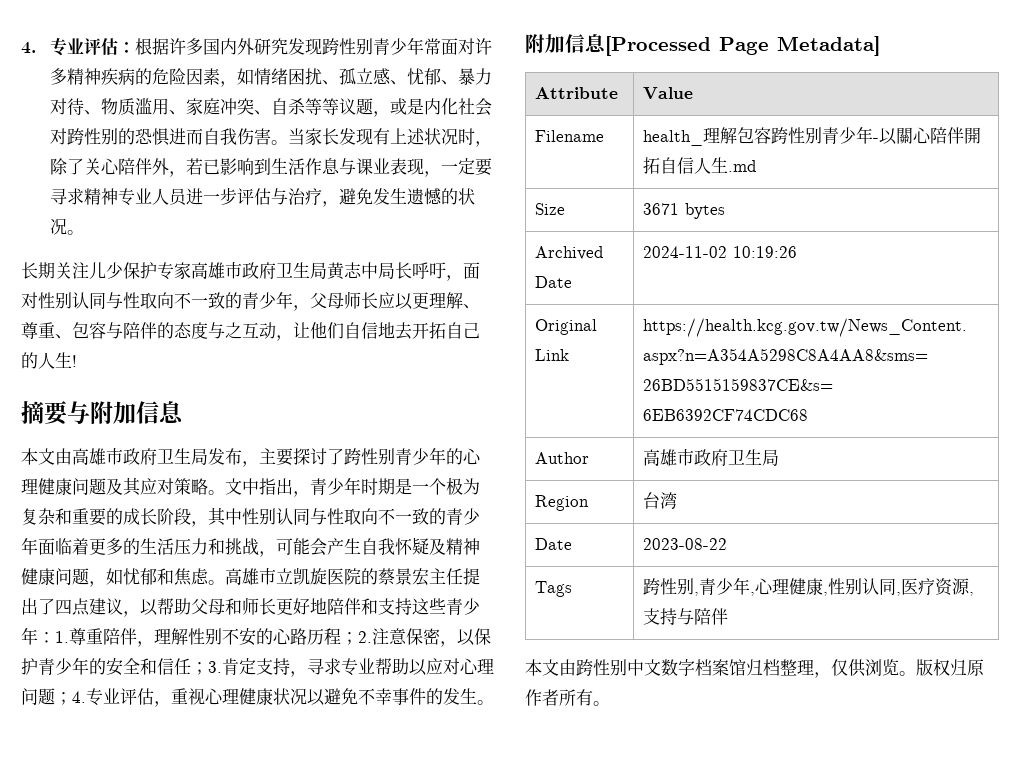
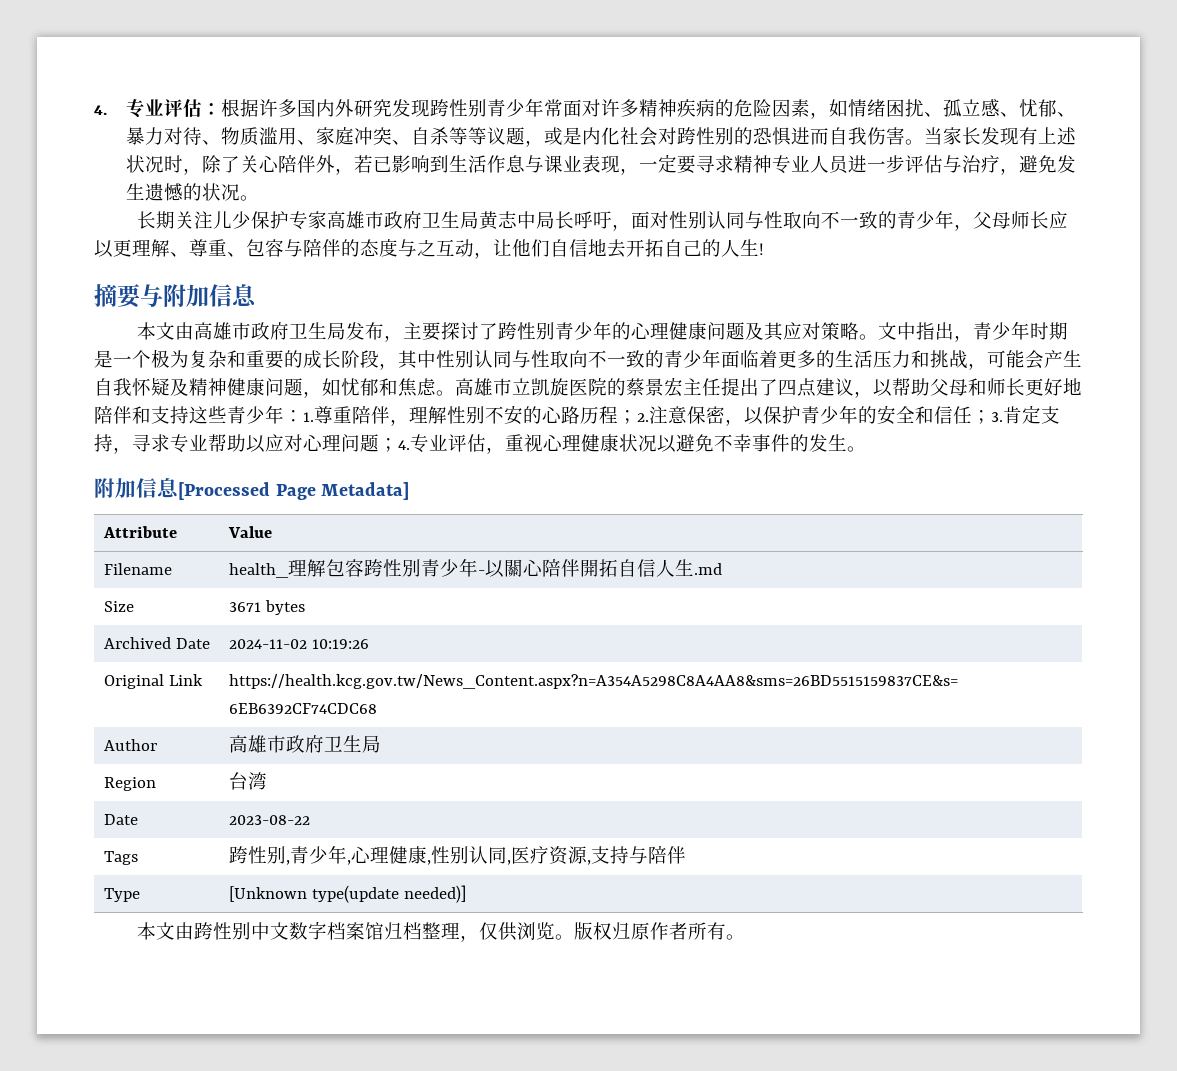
+ Type | [Unknown type(update needed)]

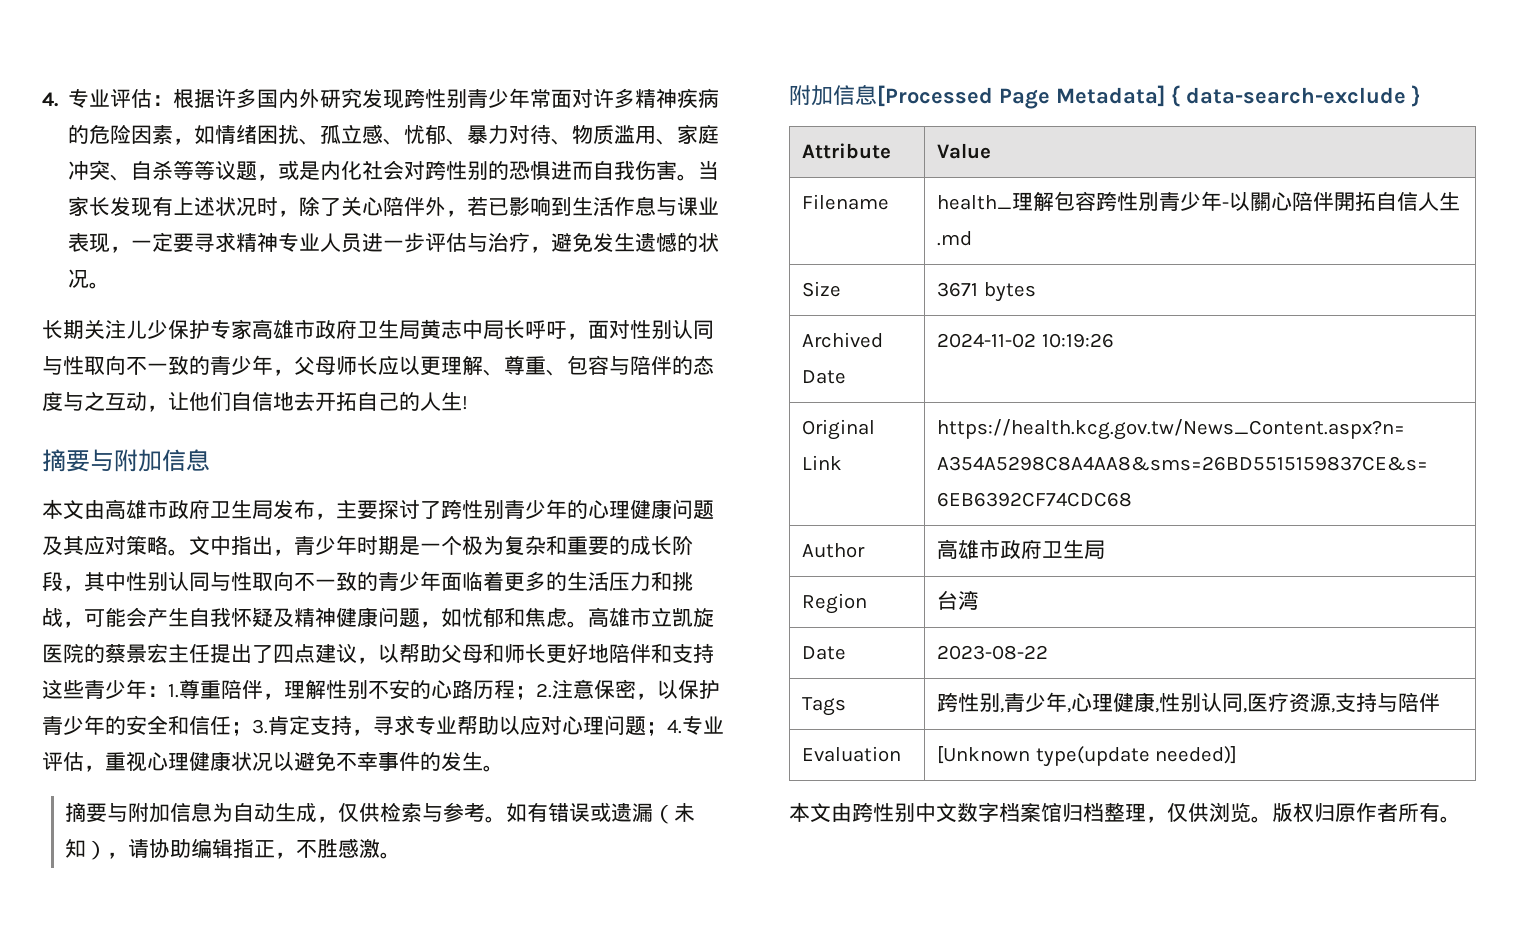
+ 摘要与附加信息为自动生成，仅供检索与参考。如有错误或遗漏（未知），请协助编辑指正，不胜感激。
- 附加信息[Processed Page Metadata]
+ 附加信息[Processed Page Metadata] { data-search-exclude }
- Type | [Unknown type(update needed)]
+ Evaluation | [Unknown type(update needed)]

